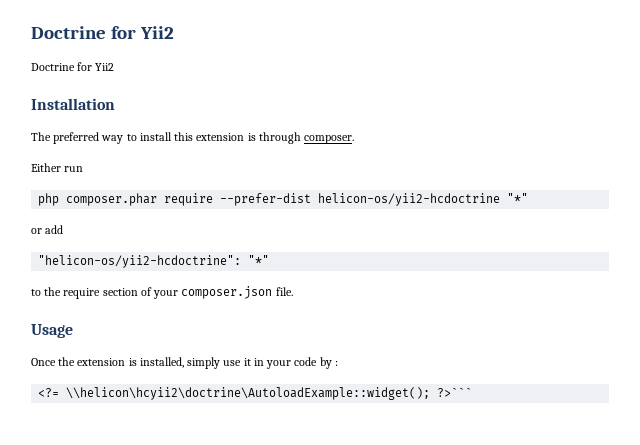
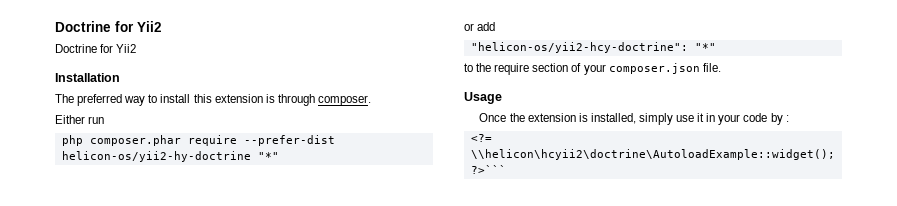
- php composer.phar require --prefer-dist helicon-os/yii2-hcdoctrine "*"
+ php composer.phar require --prefer-dist helicon-os/yii2-hy-doctrine "*"
- "helicon-os/yii2-hcdoctrine": "*"
+ "helicon-os/yii2-hcy-doctrine": "*"

